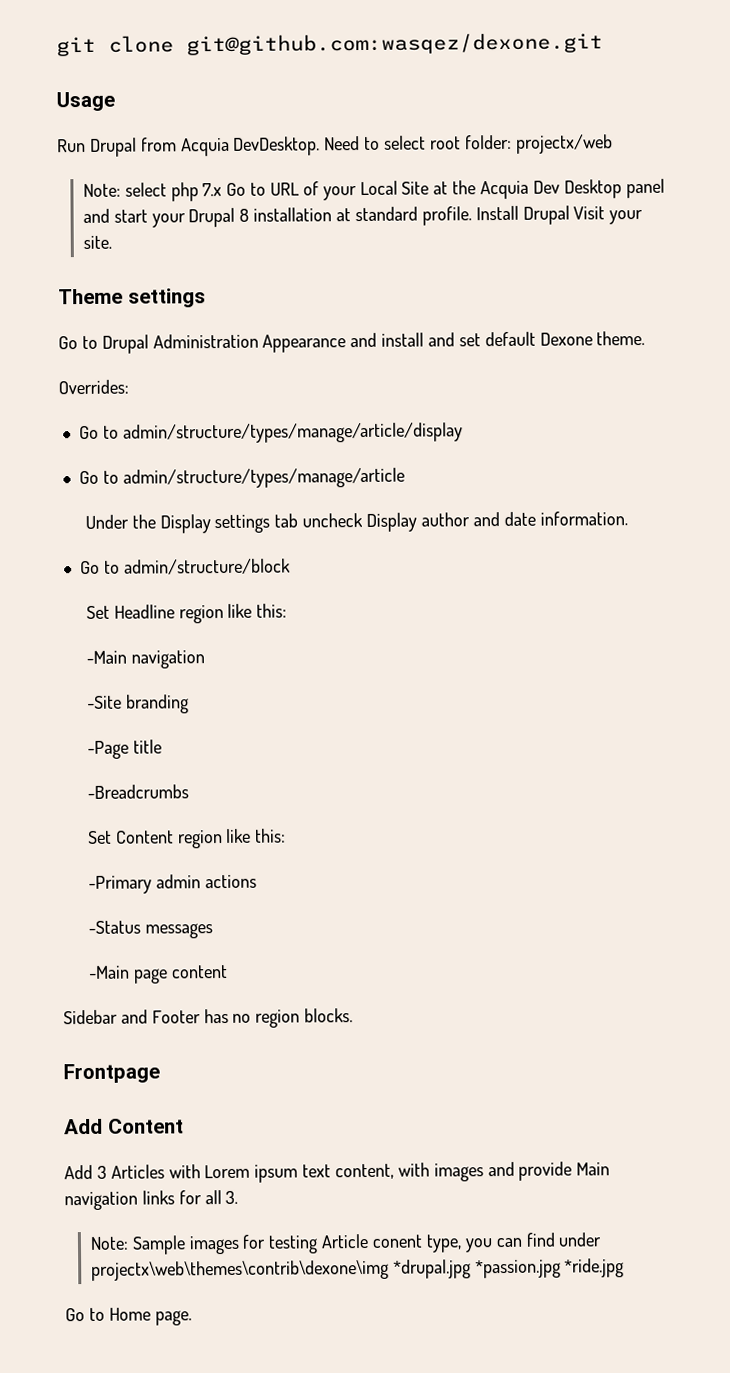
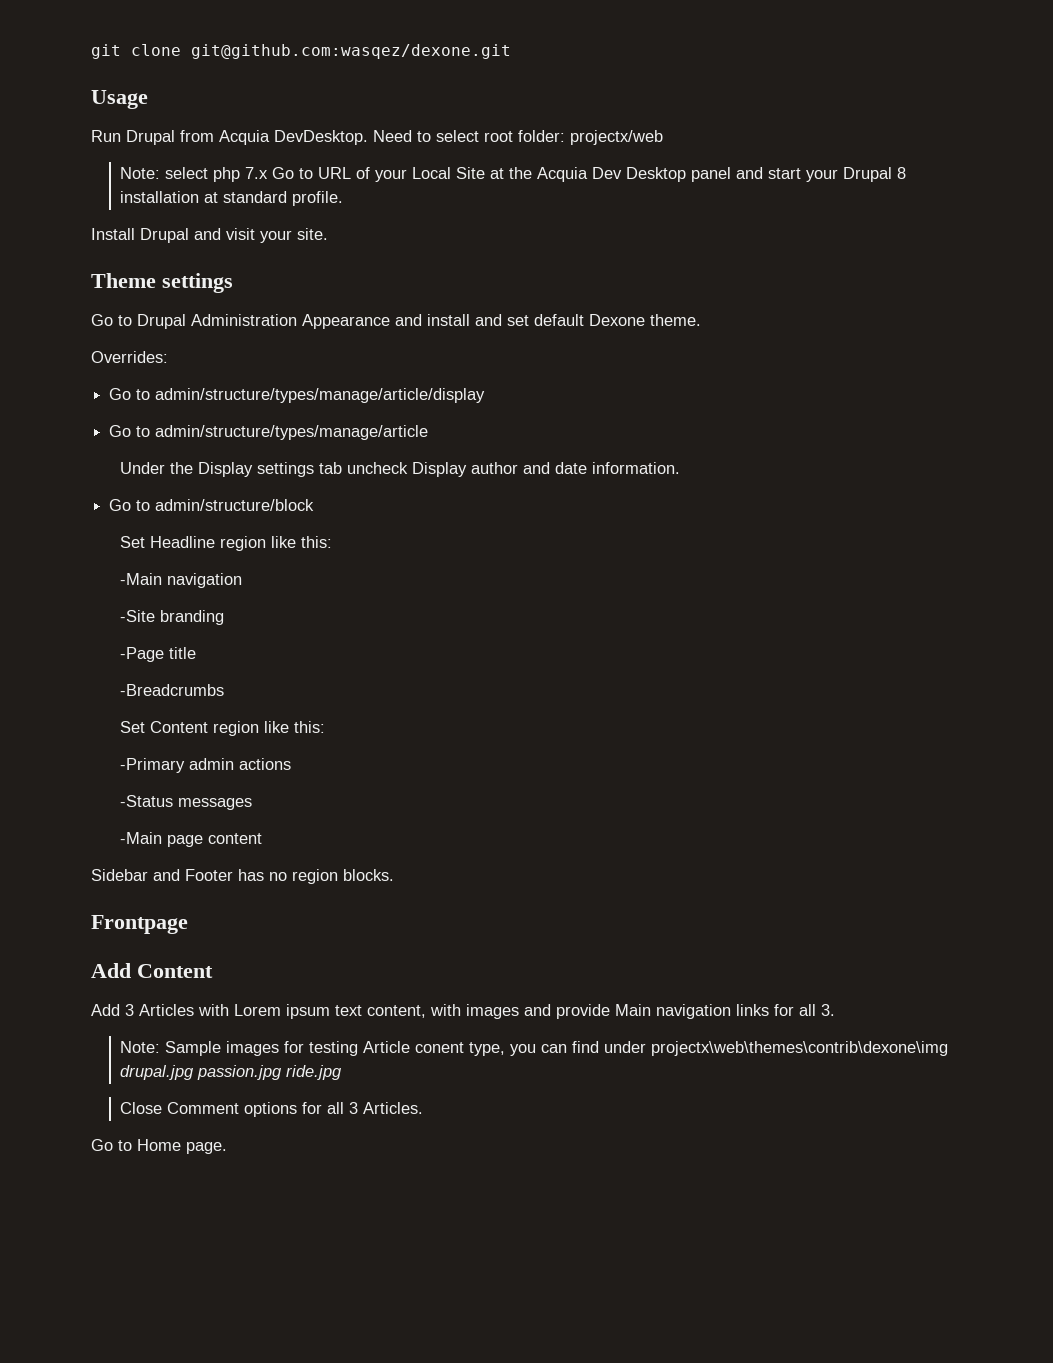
- Note: select php 7.x Go to URL of your Local Site at the Acquia Dev Desktop panel and start your Drupal 8 installation at standard profile. Install Drupal Visit your site.
+ Note: select php 7.x Go to URL of your Local Site at the Acquia Dev Desktop panel and start your Drupal 8 installation at standard profile.
+ Install Drupal and visit your site.
- Note: Sample images for testing Article conent type, you can find under projectx\web\themes\contrib\dexone\img *drupal.jpg *passion.jpg *ride.jpg
+ Note: Sample images for testing Article conent type, you can find under projectx\web\themes\contrib\dexone\img drupal.jpg passion.jpg ride.jpg
+ Close Comment options for all 3 Articles.

